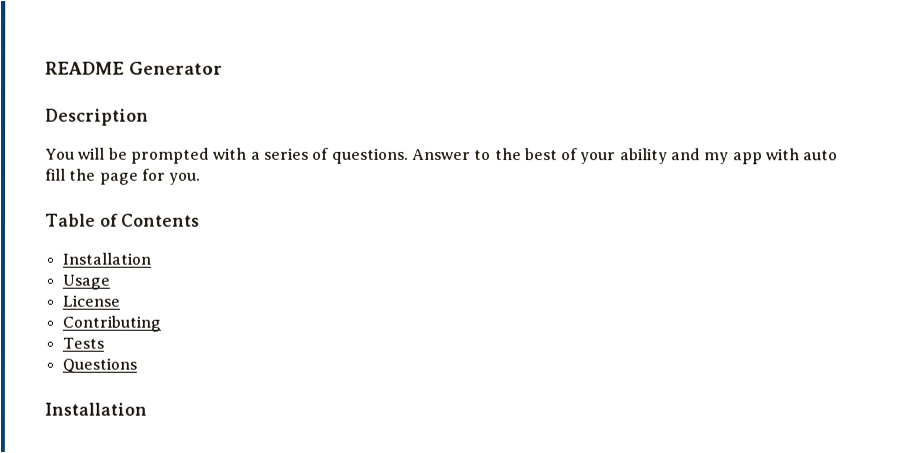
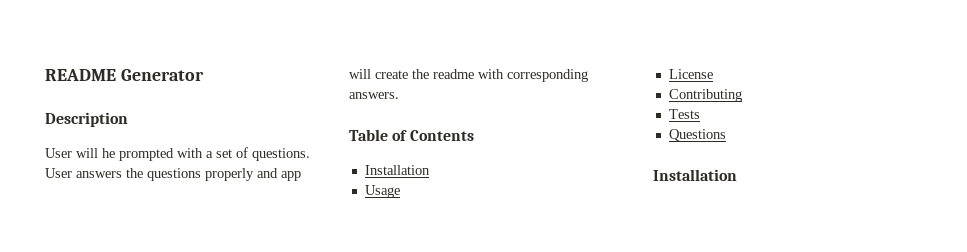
- You will be prompted with a series of questions.
+ User will he prompted with a set of questions.
- Answer to the best of your ability and my app with auto fill the page for you.
+ User answers the questions properly and app will create the readme with corresponding answers.

